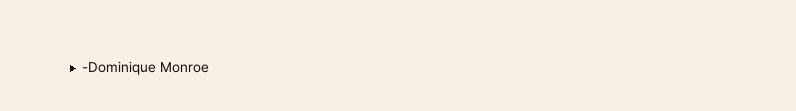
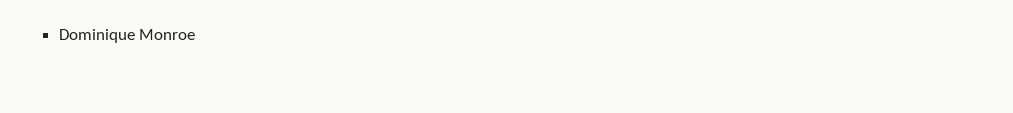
- -Dominique Monroe
+ Dominique Monroe

